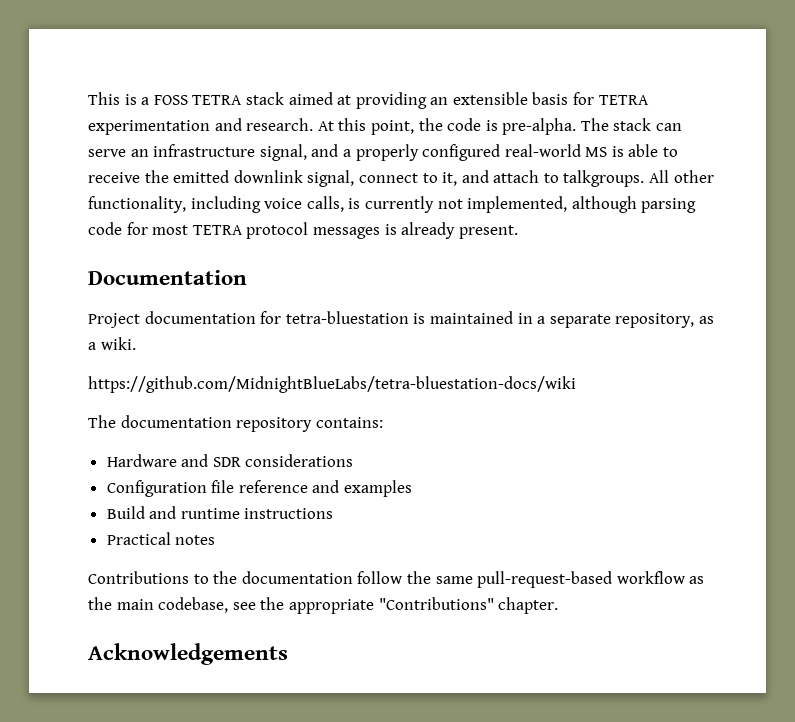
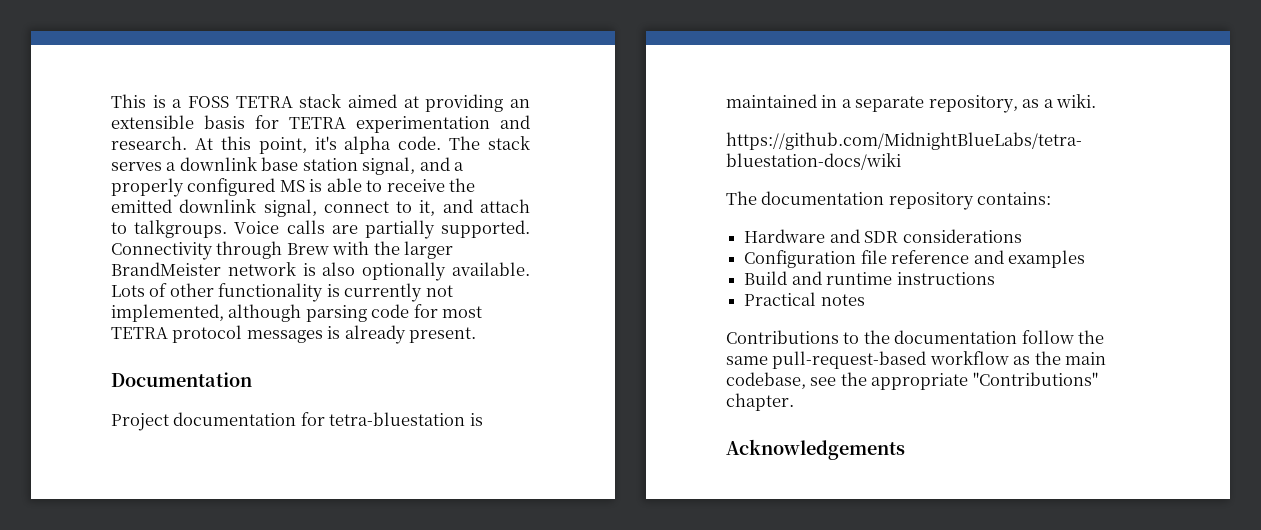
- At this point, the code is pre-alpha. The stack can serve an infrastructure signal, and a properly configured real-world MS is able to receive the emitted downlink signal, connect to it, and attach to talkgroups.
+ At this point, it's alpha code. The stack serves a downlink base station signal, and a properly configured MS is able to receive the emitted downlink signal, connect to it, and attach to talkgroups.
- All other functionality, including voice calls, is currently not implemented, although parsing code for most TETRA protocol messages is already present.
+ Voice calls are partially supported. Connectivity through Brew with the larger BrandMeister network is also optionally available. Lots of other functionality is currently not implemented, although parsing code for most TETRA protocol messages is already present.

